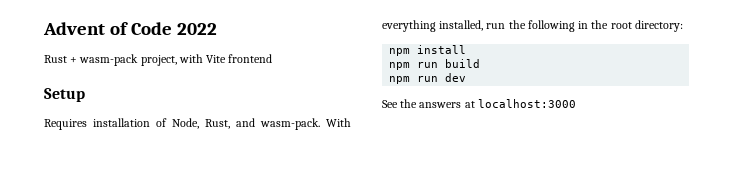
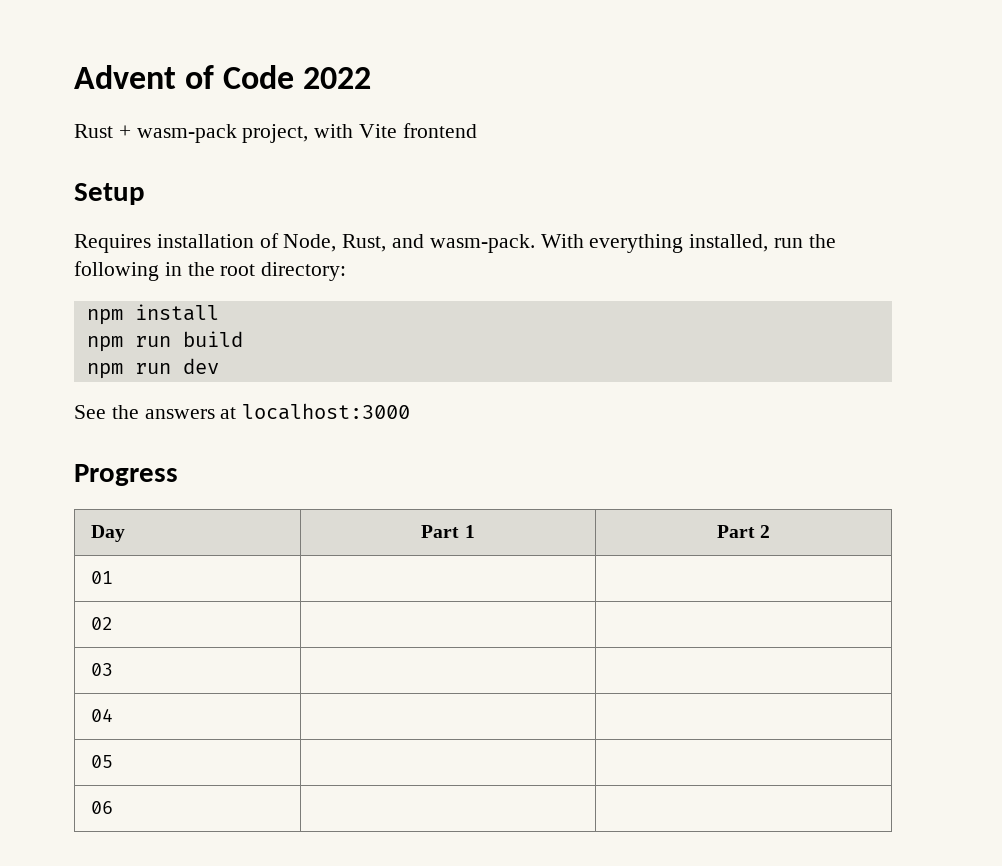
+ Progress
+ Day | Part 1 | Part 2
+ 01 | |
+ 02 | |
+ 03 | |
+ 04 | |
+ 05 | |
+ 06 | |

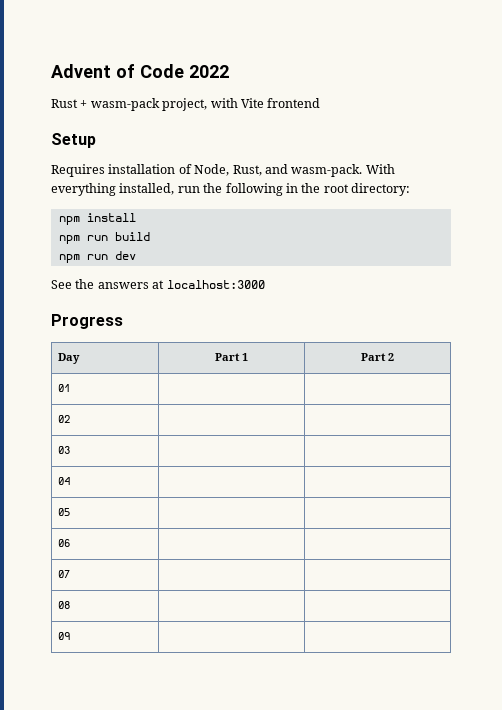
+ 07 | |
+ 08 | |
+ 09 | |

